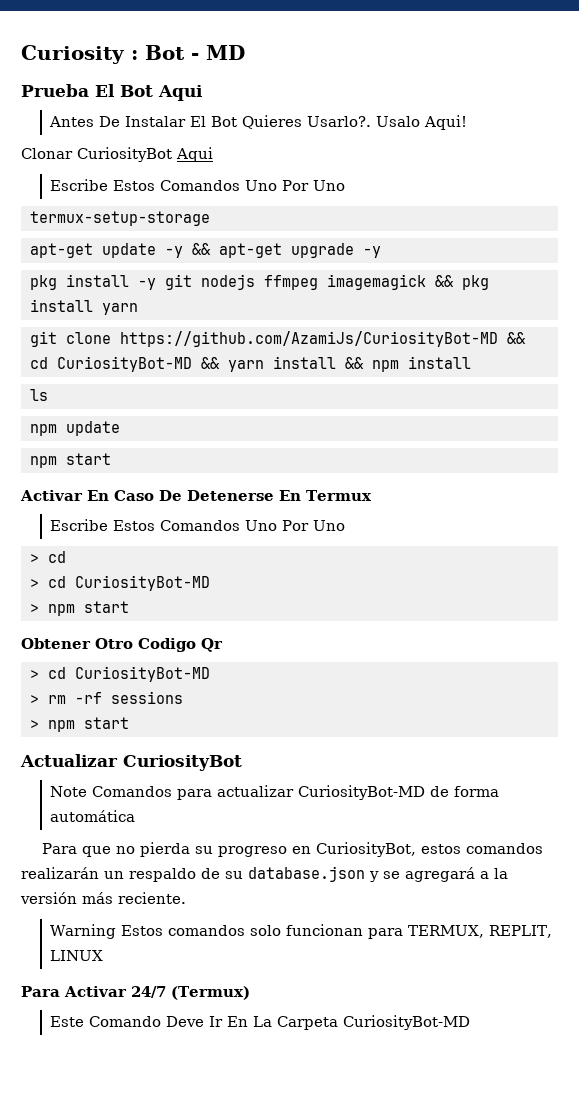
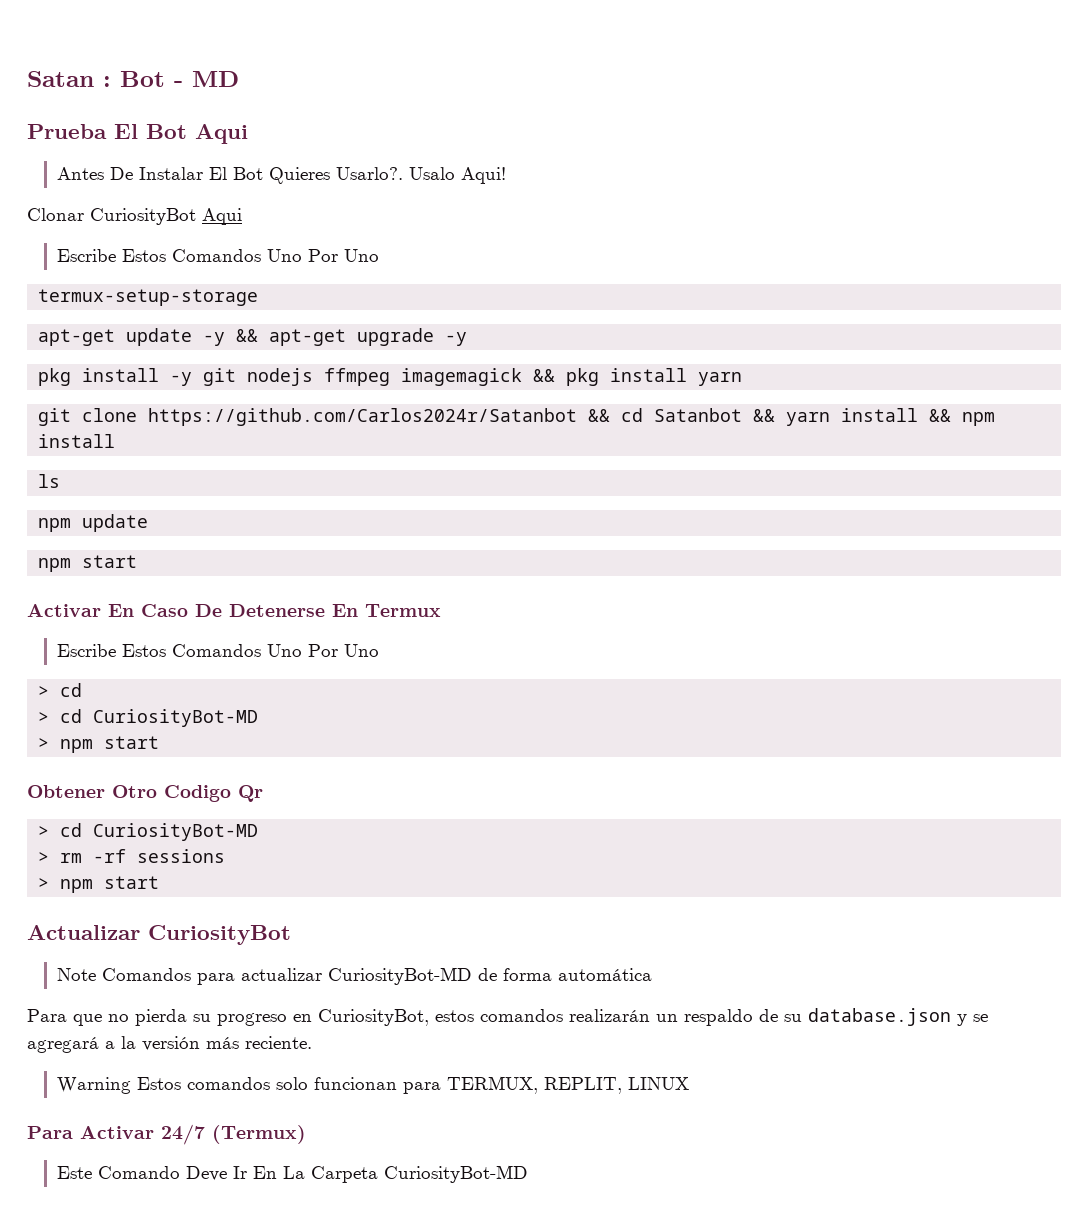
- Curiosity : Bot - MD
+ Satan : Bot - MD
- git clone https://github.com/AzamiJs/CuriosityBot-MD && cd CuriosityBot-MD && yarn install && npm install
+ git clone https://github.com/Carlos2024r/Satanbot && cd Satanbot && yarn install && npm install

